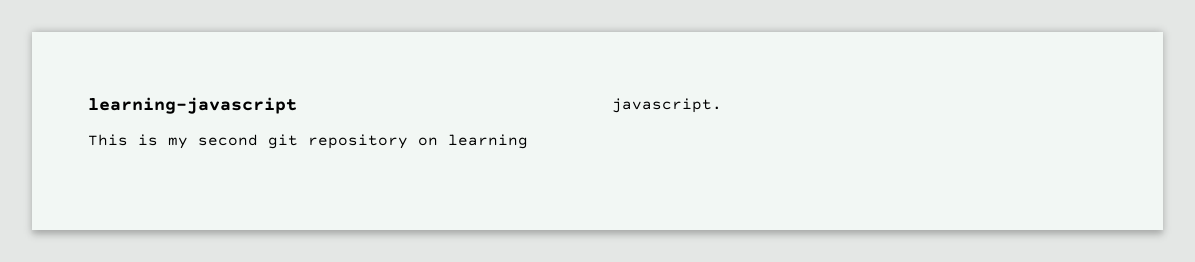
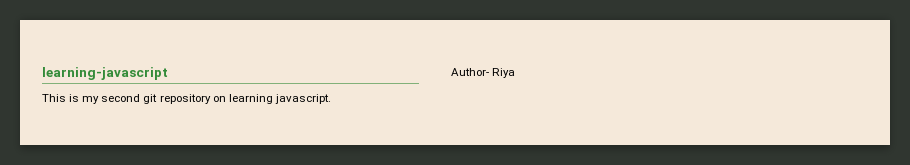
+ Author- Riya

